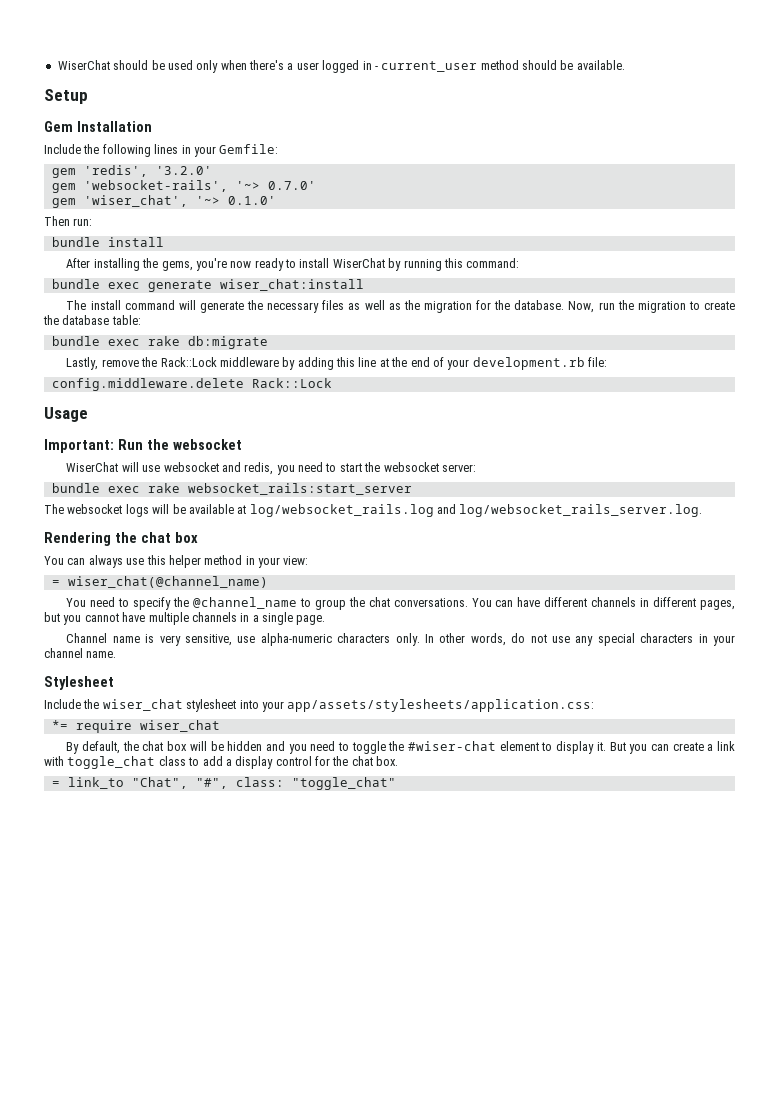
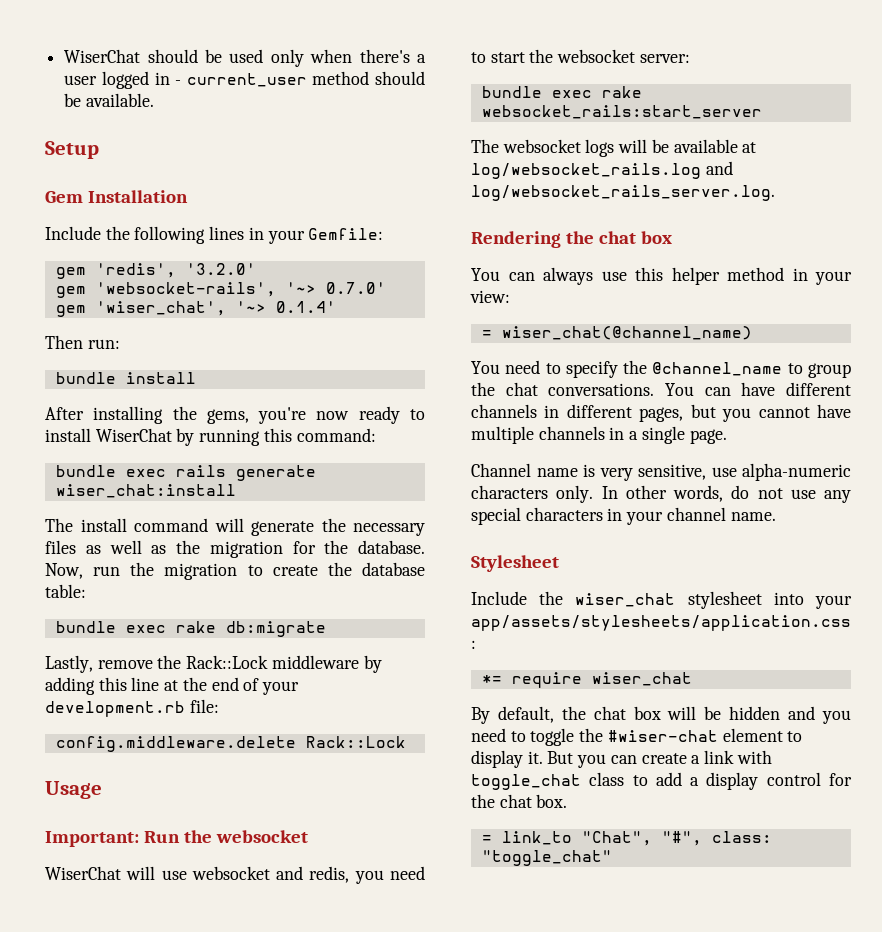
- gem 'wiser_chat', '~> 0.1.0'
+ gem 'wiser_chat', '~> 0.1.4'
- bundle exec generate wiser_chat:install
+ bundle exec rails generate wiser_chat:install

